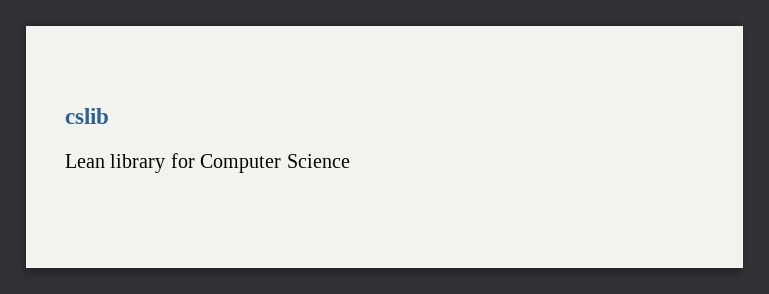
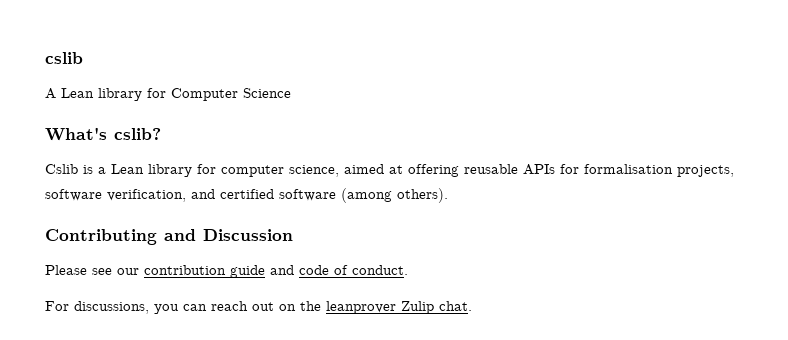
- Lean library for Computer Science
+ A Lean library for Computer Science
+ What's cslib?
+ Cslib is a Lean library for computer science, aimed at offering reusable APIs for formalisation projects, software verification, and certified software (among others).
+ Contributing and Discussion
+ Please see our contribution guide and code of conduct.
+ For discussions, you can reach out on the leanprover Zulip chat.

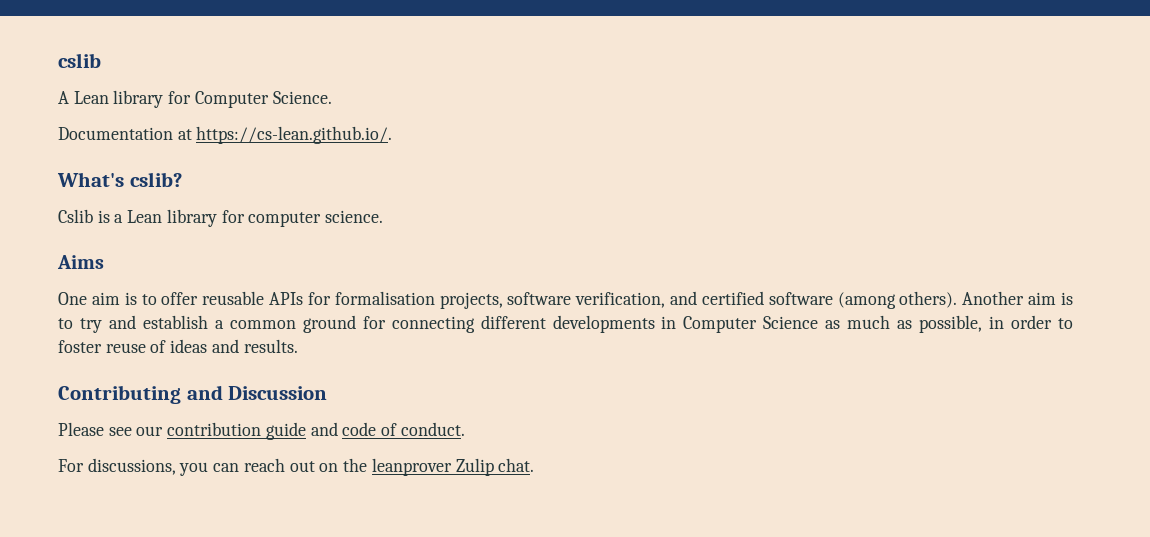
- A Lean library for Computer Science
+ A Lean library for Computer Science.
+ Documentation at https://cs-lean.github.io/.
- Cslib is a Lean library for computer science, aimed at offering reusable APIs for formalisation projects, software verification, and certified software (among others).
+ Cslib is a Lean library for computer science.
+ Aims
+ One aim is to offer reusable APIs for formalisation projects, software verification, and certified software (among others). Another aim is to try and establish a common ground for connecting different developments in Computer Science as much as possible, in order to foster reuse of ideas and results.

